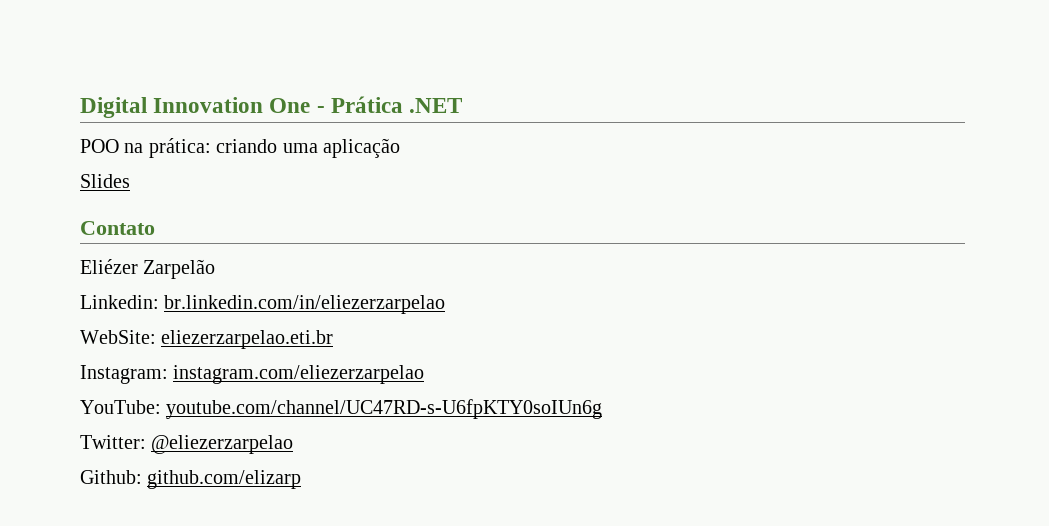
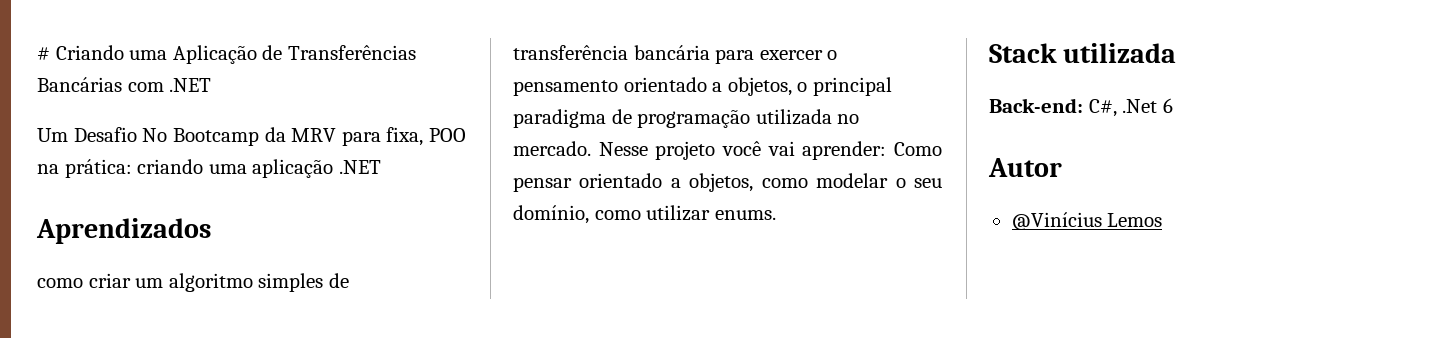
- Digital Innovation One - Prática .NET
- POO na prática: criando uma aplicação
- Slides
- Contato
- Eliézer Zarpelão
- Linkedin: br.linkedin.com/in/eliezerzarpelao
- WebSite: eliezerzarpelao.eti.br
- Instagram: instagram.com/eliezerzarpelao
- YouTube: youtube.com/channel/UC47RD-s-U6fpKTY0soIUn6g
- Twitter: @eliezerzarpelao
- Github: github.com/elizarp
+ # Criando uma Aplicação de Transferências Bancárias com .NET
+ Um Desafio No Bootcamp da MRV para fixa, POO na prática: criando uma aplicação .NET
+ Aprendizados
+ como criar um algoritmo simples de transferência bancária para exercer o pensamento orientado a objetos, o principal paradigma de programação utilizada no mercado. Nesse projeto você vai aprender: Como pensar orientado a objetos, como modelar o seu domínio, como utilizar enums.
+ Stack utilizada
+ Back-end: C#, .Net 6
+ Autor
+ @Vinícius Lemos

